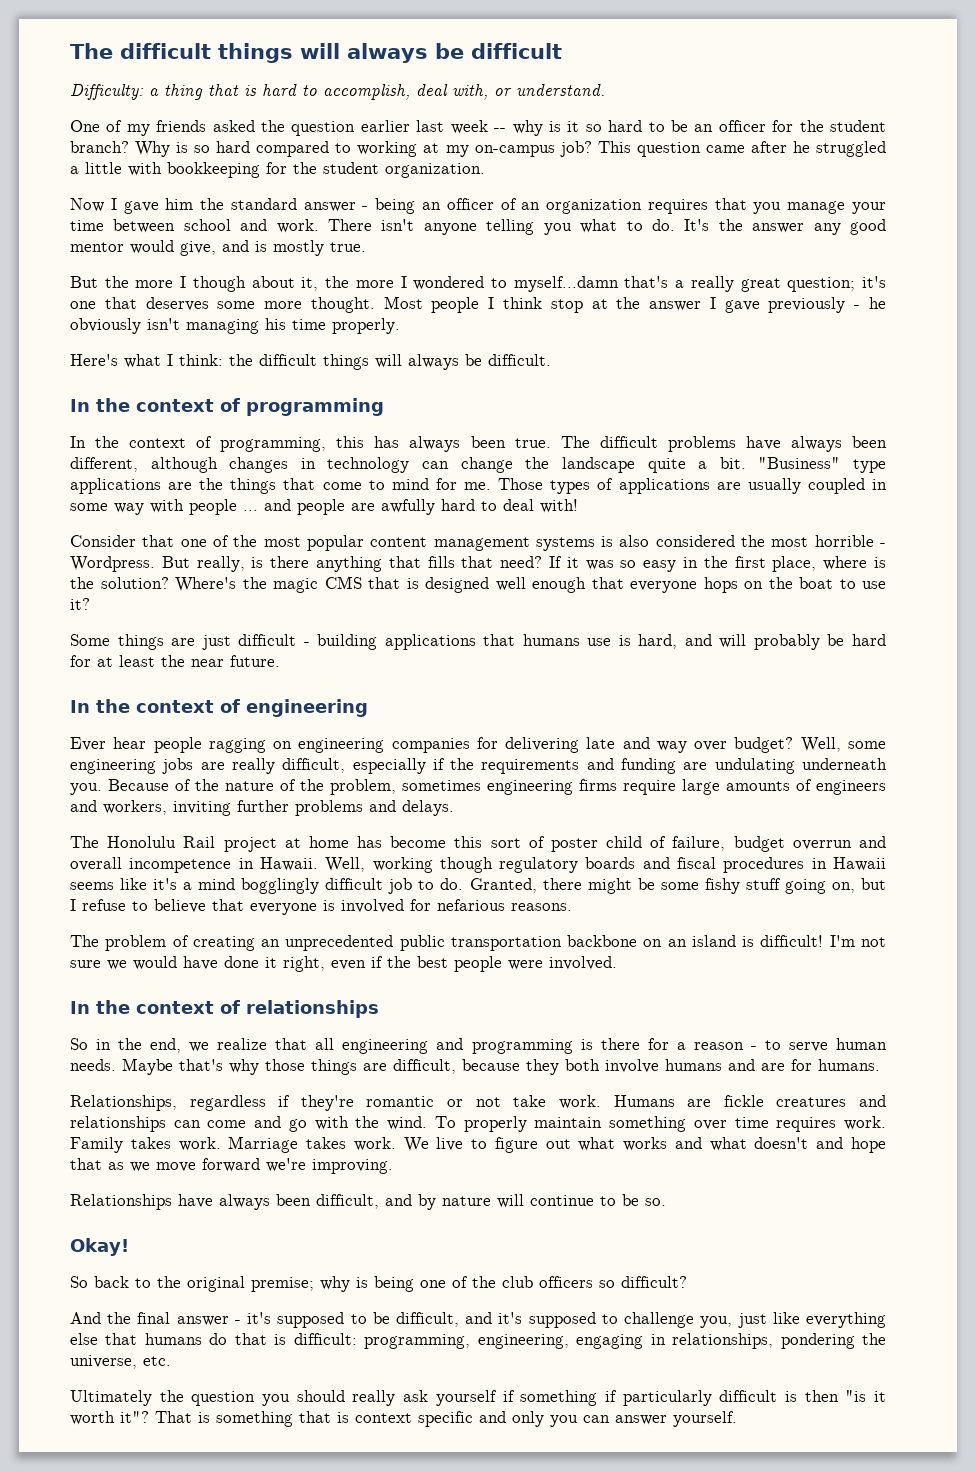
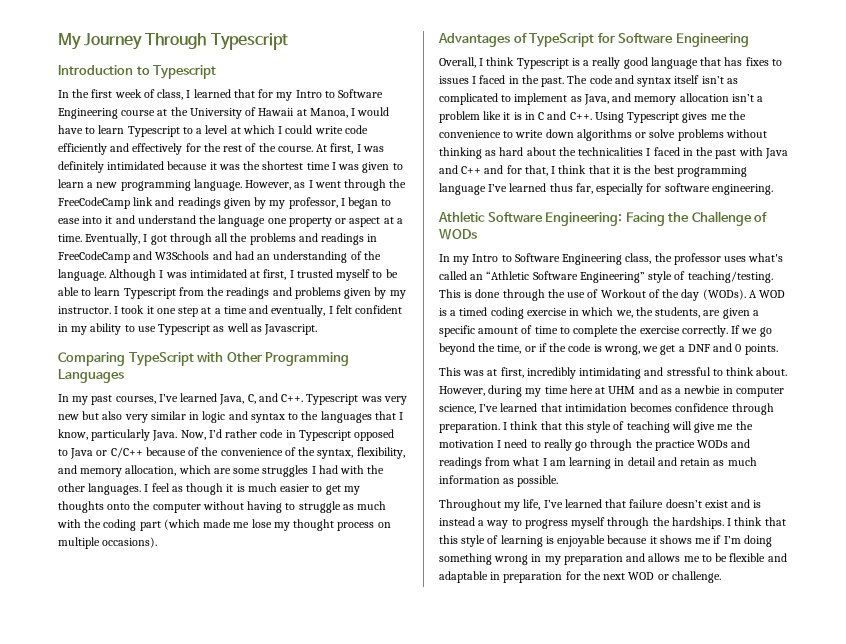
- The difficult things will always be difficult
- Difficulty: a thing that is hard to accomplish, deal with, or understand.
- One of my friends asked the question earlier last week -- why is it so hard to be an officer for the student branch? Why is so hard compared to working at my on-campus job? This question came after he struggled a little with bookkeeping for the student organization.
- Now I gave him the standard answer - being an officer of an organization requires that you manage your time between school and work. There isn't anyone telling you what to do. It's the answer any good mentor would give, and is mostly true.
- But the more I though about it, the more I wondered to myself...damn that's a really great question; it's one that deserves some more thought. Most people I think stop at the answer I gave previously - he obviously isn't managing his time properly.
- Here's what I think: the difficult things will always be difficult.
- In the context of programming
- In the context of programming, this has always been true. The difficult problems have always been different, although changes in technology can change the landscape quite a bit. "Business" type applications are the things that come to mind for me. Those types of applications are usually coupled in some way with people ... and people are awfully hard to deal with!
- Consider that one of the most popular content management systems is also considered the most horrible - Wordpress. But really, is there anything that fills that need? If it was so easy in the first place, where is the solution? Where's the magic CMS that is designed well enough that everyone hops on the boat to use it?
- Some things are just difficult - building applications that humans use is hard, and will probably be hard for at least the near future.
- In the context of engineering
- Ever hear people ragging on engineering companies for delivering late and way over budget? Well, some engineering jobs are really difficult, especially if the requirements and funding are undulating underneath you. Because of the nature of the problem, sometimes engineering firms require large amounts of engineers and workers, inviting further problems and delays.
- The Honolulu Rail project at home has become this sort of poster child of failure, budget overrun and overall incompetence in Hawaii. Well, working though regulatory boards and fiscal procedures in Hawaii seems like it's a mind bogglingly difficult job to do. Granted, there might be some fishy stuff going on, but I refuse to believe that everyone is involved for nefarious reasons.
- The problem of creating an unprecedented public transportation backbone on an island is difficult! I'm not sure we would have done it right, even if the best people were involved.
- In the context of relationships
- So in the end, we realize that all engineering and programming is there for a reason - to serve human needs. Maybe that's why those things are difficult, because they both involve humans and are for humans.
- Relationships, regardless if they're romantic or not take work. Humans are fickle creatures and relationships can come and go with the wind. To properly maintain something over time requires work. Family takes work. Marriage takes work. We live to figure out what works and what doesn't and hope that as we move forward we're improving.
- Relationships have always been difficult, and by nature will continue to be so.
- Okay!
- So back to the original premise; why is being one of the club officers so difficult?
- And the final answer - it's supposed to be difficult, and it's supposed to challenge you, just like everything else that humans do that is difficult: programming, engineering, engaging in relationships, pondering the universe, etc.
- Ultimately the question you should really ask yourself if something if particularly difficult is then "is it worth it"? That is something that is context specific and only you can answer yourself.
+ My Journey Through Typescript
+ Introduction to Typescript
+ In the first week of class, I learned that for my Intro to Software Engineering course at the University of Hawaii at Manoa, I would have to learn Typescript to a level at which I could write code efficiently and effectively for the rest of the course. At first, I was definitely intimidated because it was the shortest time I was given to learn a new programming language. However, as I went through the FreeCodeCamp link and readings given by my professor, I began to ease into it and understand the language one property or aspect at a time. Eventually, I got through all the problems and readings in FreeCodeCamp and W3Schools and had an understanding of the language. Although I was intimidated at first, I trusted myself to be able to learn Typescript from the readings and problems given by my instructor. I took it one step at a time and eventually, I felt confident in my ability to use Typescript as well as Javascript.
+ Comparing TypeScript with Other Programming Languages
+ In my past courses, I’ve learned Java, C, and C++. Typescript was very new but also very similar in logic and syntax to the languages that I know, particularly Java. Now, I’d rather code in Typescript opposed to Java or C/C++ because of the convenience of the syntax, flexibility, and memory allocation, which are some struggles I had with the other languages. I feel as though it is much easier to get my thoughts onto the computer without having to struggle as much with the coding part (which made me lose my thought process on multiple occasions).
+ Advantages of TypeScript for Software Engineering
+ Overall, I think Typescript is a really good language that has fixes to issues I faced in the past. The code and syntax itself isn’t as complicated to implement as Java, and memory allocation isn’t a problem like it is in C and C++. Using Typescript gives me the convenience to write down algorithms or solve problems without thinking as hard about the technicalities I faced in the past with Java and C++ and for that, I think that it is the best programming language I’ve learned thus far, especially for software engineering.
+ Athletic Software Engineering: Facing the Challenge of WODs
+ In my Intro to Software Engineering class, the professor uses what's called an “Athletic Software Engineering” style of teaching/testing. This is done through the use of Workout of the day (WODs). A WOD is a timed coding exercise in which we, the students, are given a specific amount of time to complete the exercise correctly. If we go beyond the time, or if the code is wrong, we get a DNF and 0 points.
+ This was at first, incredibly intimidating and stressful to think about. However, during my time here at UHM and as a newbie in computer science, I’ve learned that intimidation becomes confidence through preparation. I think that this style of teaching will give me the motivation I need to really go through the practice WODs and readings from what I am learning in detail and retain as much information as possible.
+ Throughout my life, I’ve learned that failure doesn’t exist and is instead a way to progress myself through the hardships. I think that this style of learning is enjoyable because it shows me if I’m doing something wrong in my preparation and allows me to be flexible and adaptable in preparation for the next WOD or challenge.

